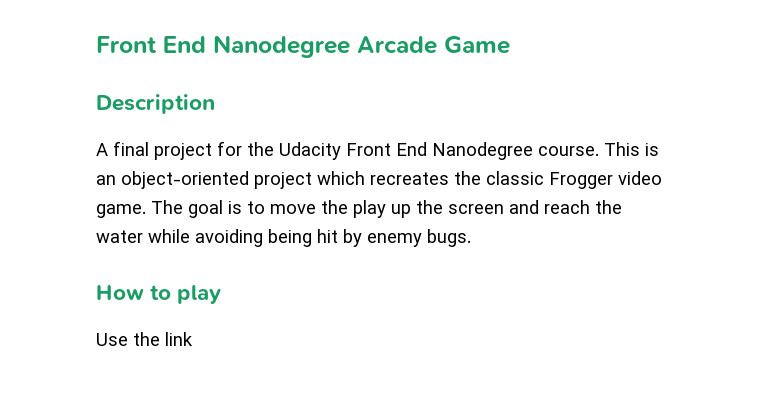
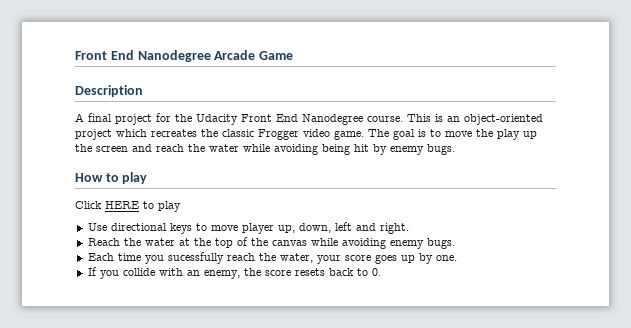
- Use the link
+ Click HERE to play
+ Use directional keys to move player up, down, left and right.
+ Reach the water at the top of the canvas while avoiding enemy bugs.
+ Each time you sucessfully reach the water, your score goes up by one.
+ If you collide with an enemy, the score resets back to 0.

